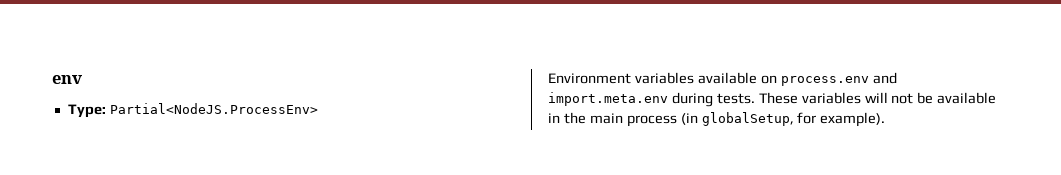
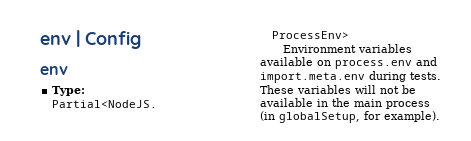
+ env | Config

